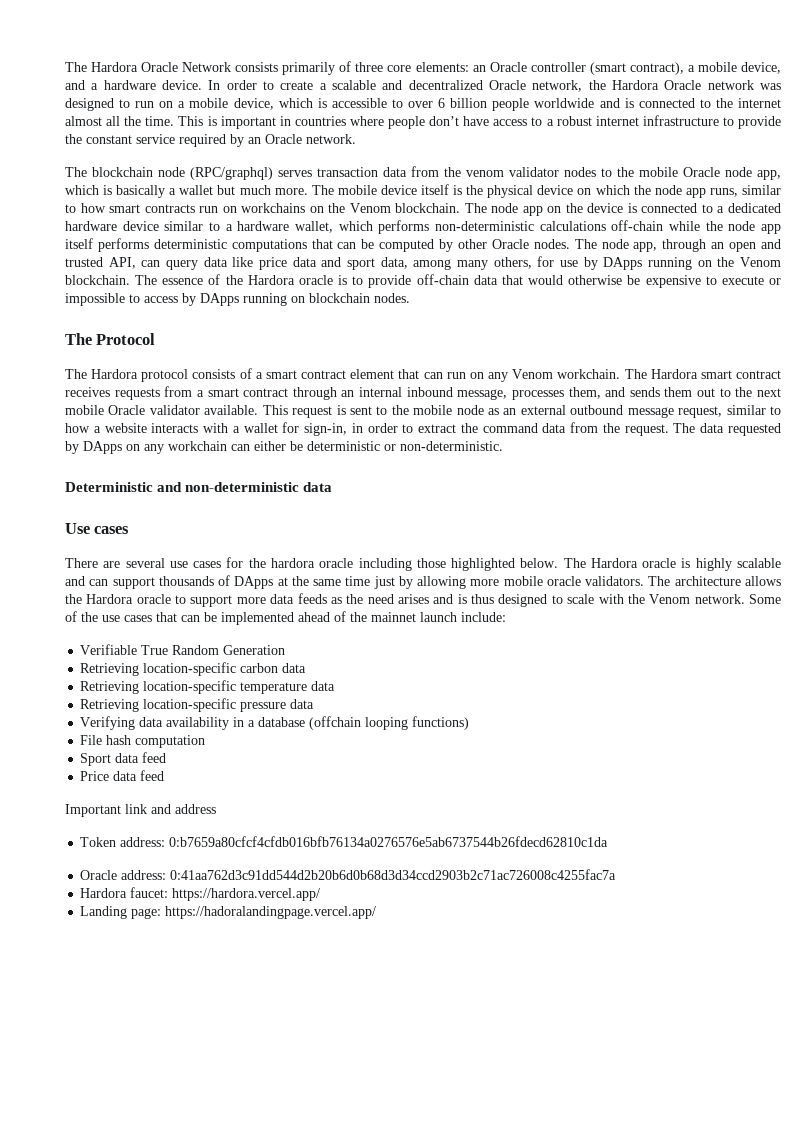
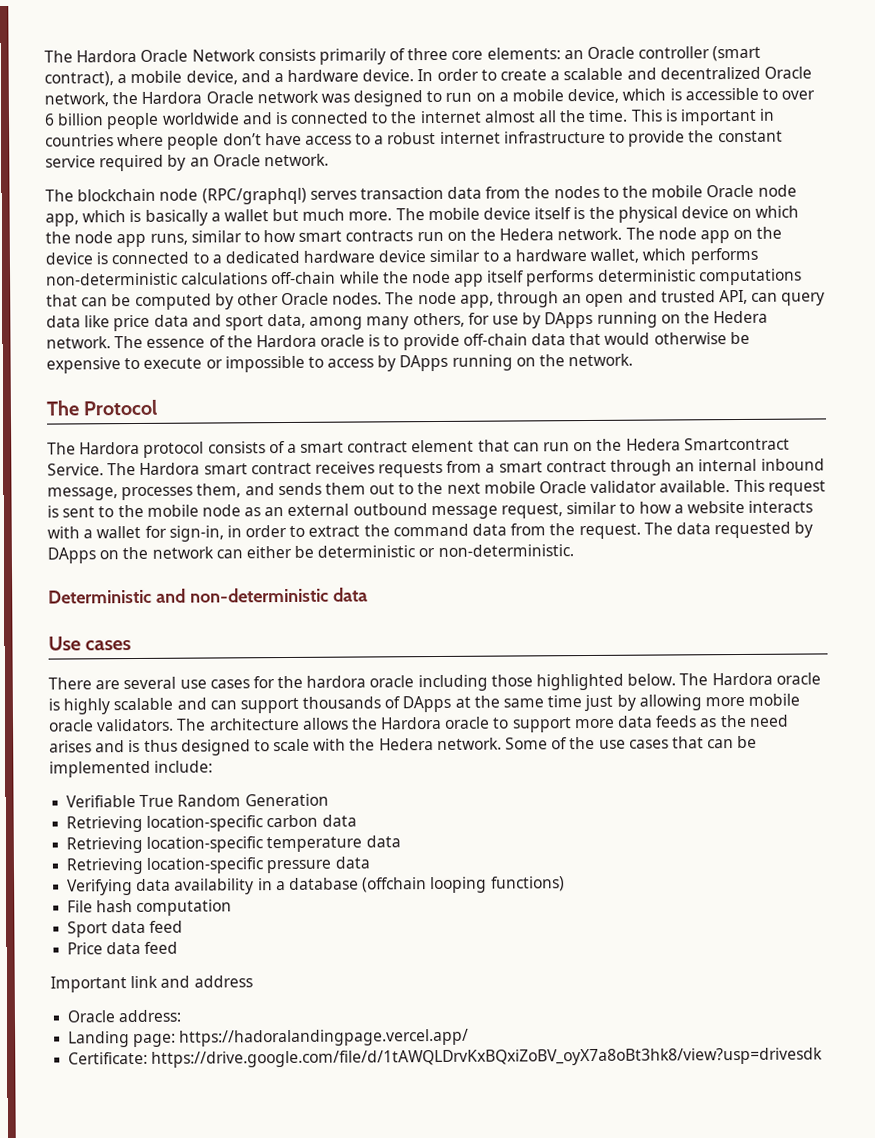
- The blockchain node (RPC/graphql) serves transaction data from the venom validator nodes to the mobile Oracle node app, which is basically a wallet but much more.
+ The blockchain node (RPC/graphql) serves transaction data from the nodes to the mobile Oracle node app, which is basically a wallet but much more.
- The mobile device itself is the physical device on which the node app runs, similar to how smart contracts run on workchains on the Venom blockchain.
+ The mobile device itself is the physical device on which the node app runs, similar to how smart contracts run on the Hedera network.
- The node app, through an open and trusted API, can query data like price data and sport data, among many others, for use by DApps running on the Venom blockchain.
+ The node app, through an open and trusted API, can query data like price data and sport data, among many others, for use by DApps running on the Hedera network.
- The essence of the Hardora oracle is to provide off-chain data that would otherwise be expensive to execute or impossible to access by DApps running on blockchain nodes.
+ The essence of the Hardora oracle is to provide off-chain data that would otherwise be expensive to execute or impossible to access by DApps running on the network.
- The Hardora protocol consists of a smart contract element that can run on any Venom workchain.
+ The Hardora protocol consists of a smart contract element that can run on the Hedera Smartcontract Service.
- The data requested by DApps on any workchain can either be deterministic or non-deterministic.
+ The data requested by DApps on the network can either be deterministic or non-deterministic.
- The architecture allows the Hardora oracle to support more data feeds as the need arises and is thus designed to scale with the Venom network.
+ The architecture allows the Hardora oracle to support more data feeds as the need arises and is thus designed to scale with the Hedera network.
- Some of the use cases that can be implemented ahead of the mainnet launch include:
+ Some of the use cases that can be implemented include:
- Token address: 0:b7659a80cfcf4cfdb016bfb76134a0276576e5ab6737544b26fdecd62810c1da
- Oracle address: 0:41aa762d3c91dd544d2b20b6d0b68d3d34ccd2903b2c71ac726008c4255fac7a
- Hardora faucet: https://hardora.vercel.app/
+ Oracle address:
+ Certificate: https://drive.google.com/file/d/1tAWQLDrvKxBQxiZoBV_oyX7a8oBt3hk8/view?usp=drivesdk

